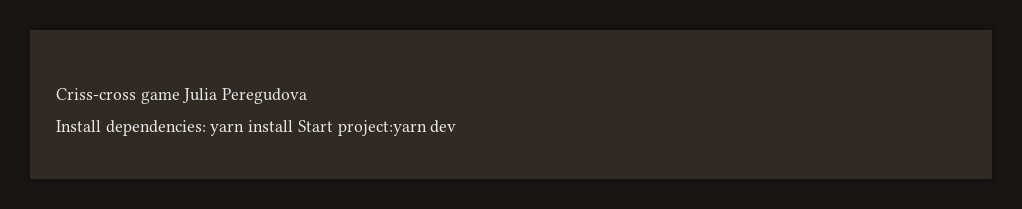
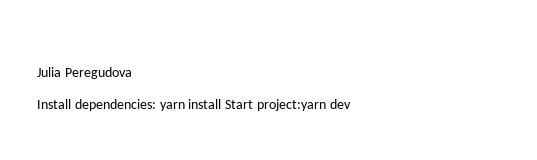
- Criss-cross game Julia Peregudova
+ Julia Peregudova

